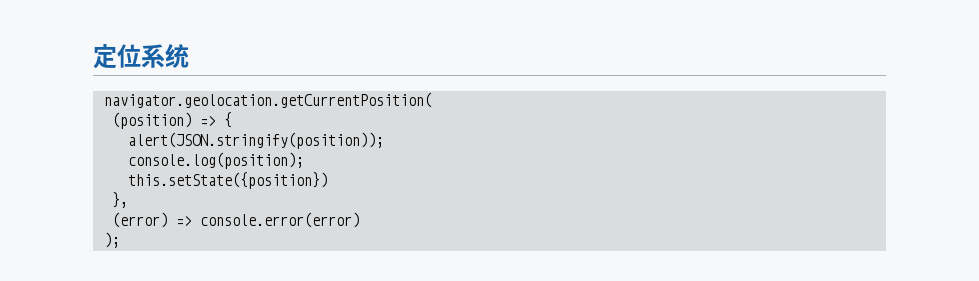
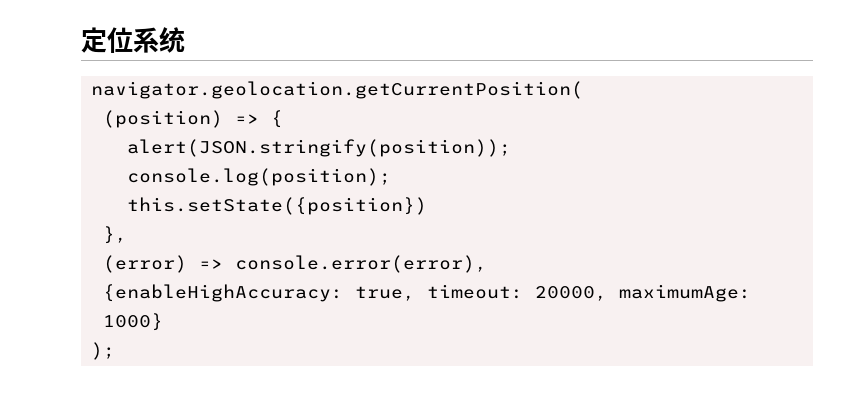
- (error) => console.error(error)
+ (error) => console.error(error),
+ {enableHighAccuracy: true, timeout: 20000, maximumAge: 1000}

